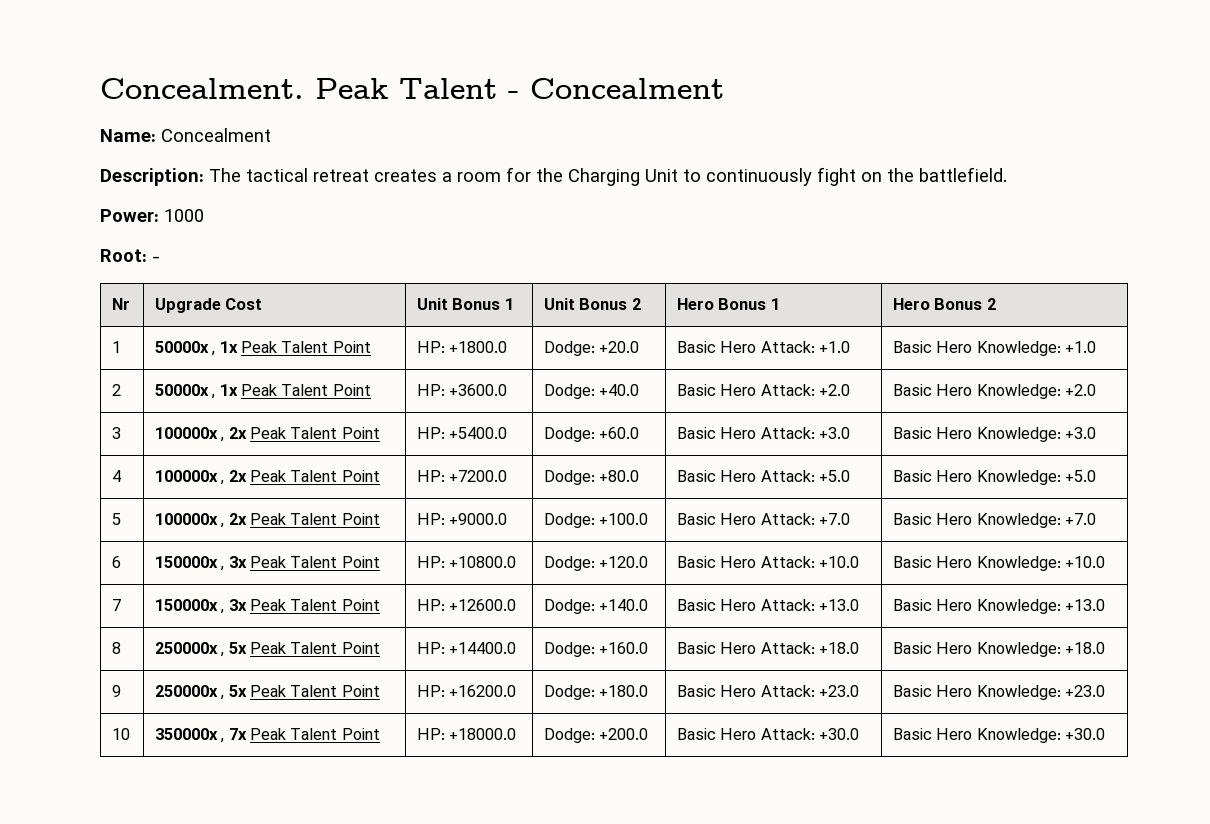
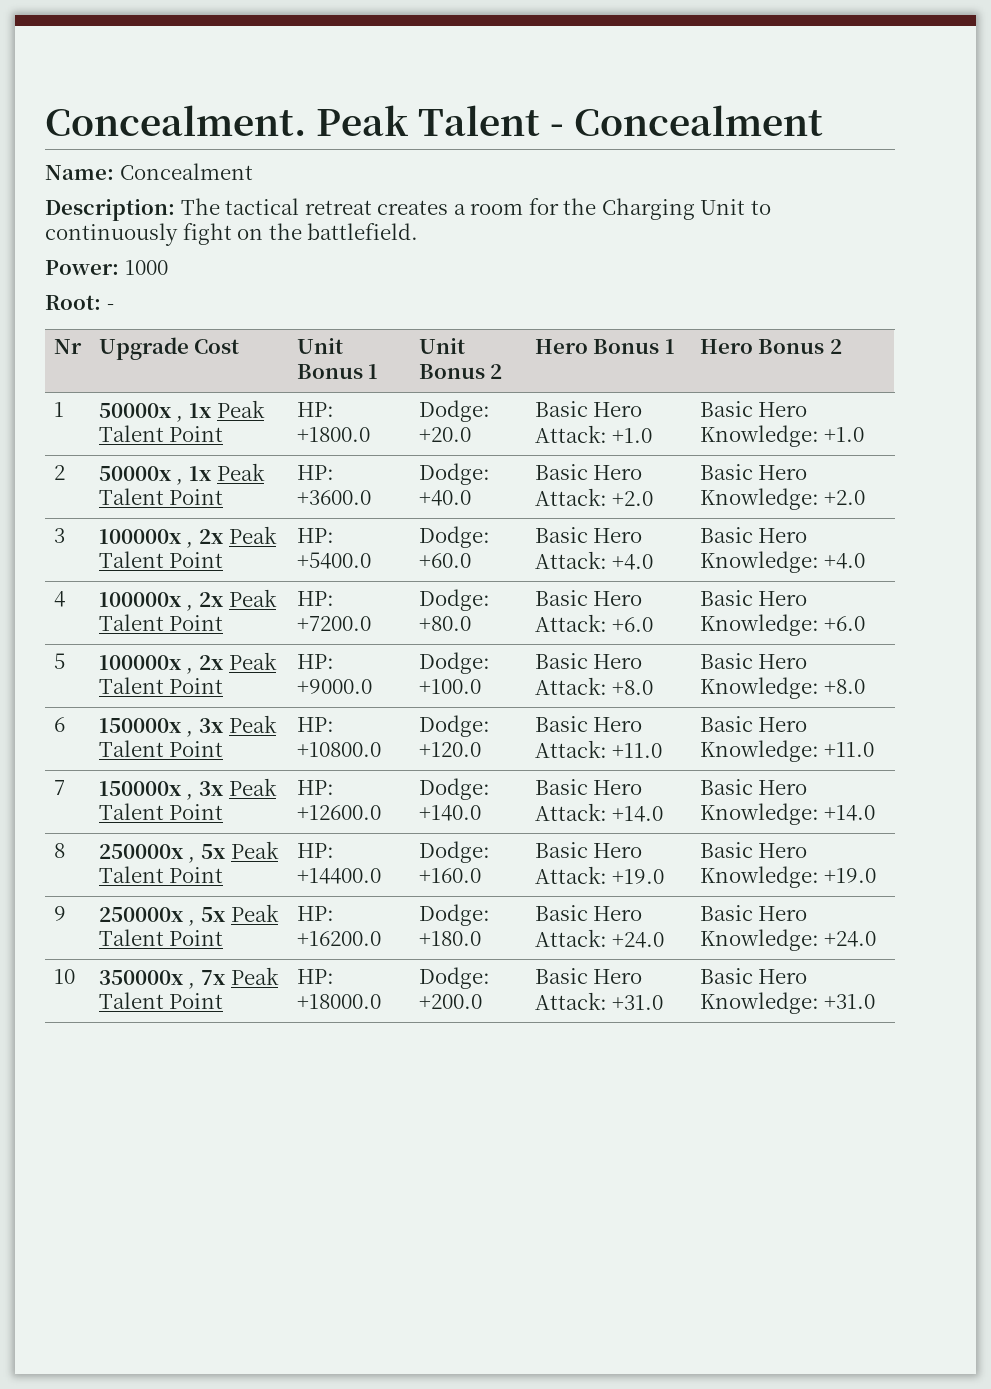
- 3 | 100000x , 2x Peak Talent Point | HP: +5400.0 | Dodge: +60.0 | Basic Hero Attack: +3.0 | Basic Hero Knowledge: +3.0
+ 3 | 100000x , 2x Peak Talent Point | HP: +5400.0 | Dodge: +60.0 | Basic Hero Attack: +4.0 | Basic Hero Knowledge: +4.0
- 4 | 100000x , 2x Peak Talent Point | HP: +7200.0 | Dodge: +80.0 | Basic Hero Attack: +5.0 | Basic Hero Knowledge: +5.0
+ 4 | 100000x , 2x Peak Talent Point | HP: +7200.0 | Dodge: +80.0 | Basic Hero Attack: +6.0 | Basic Hero Knowledge: +6.0
- 5 | 100000x , 2x Peak Talent Point | HP: +9000.0 | Dodge: +100.0 | Basic Hero Attack: +7.0 | Basic Hero Knowledge: +7.0
+ 5 | 100000x , 2x Peak Talent Point | HP: +9000.0 | Dodge: +100.0 | Basic Hero Attack: +8.0 | Basic Hero Knowledge: +8.0
- 6 | 150000x , 3x Peak Talent Point | HP: +10800.0 | Dodge: +120.0 | Basic Hero Attack: +10.0 | Basic Hero Knowledge: +10.0
+ 6 | 150000x , 3x Peak Talent Point | HP: +10800.0 | Dodge: +120.0 | Basic Hero Attack: +11.0 | Basic Hero Knowledge: +11.0
- 7 | 150000x , 3x Peak Talent Point | HP: +12600.0 | Dodge: +140.0 | Basic Hero Attack: +13.0 | Basic Hero Knowledge: +13.0
+ 7 | 150000x , 3x Peak Talent Point | HP: +12600.0 | Dodge: +140.0 | Basic Hero Attack: +14.0 | Basic Hero Knowledge: +14.0
- 8 | 250000x , 5x Peak Talent Point | HP: +14400.0 | Dodge: +160.0 | Basic Hero Attack: +18.0 | Basic Hero Knowledge: +18.0
+ 8 | 250000x , 5x Peak Talent Point | HP: +14400.0 | Dodge: +160.0 | Basic Hero Attack: +19.0 | Basic Hero Knowledge: +19.0
- 9 | 250000x , 5x Peak Talent Point | HP: +16200.0 | Dodge: +180.0 | Basic Hero Attack: +23.0 | Basic Hero Knowledge: +23.0
+ 9 | 250000x , 5x Peak Talent Point | HP: +16200.0 | Dodge: +180.0 | Basic Hero Attack: +24.0 | Basic Hero Knowledge: +24.0
- 10 | 350000x , 7x Peak Talent Point | HP: +18000.0 | Dodge: +200.0 | Basic Hero Attack: +30.0 | Basic Hero Knowledge: +30.0
+ 10 | 350000x , 7x Peak Talent Point | HP: +18000.0 | Dodge: +200.0 | Basic Hero Attack: +31.0 | Basic Hero Knowledge: +31.0

